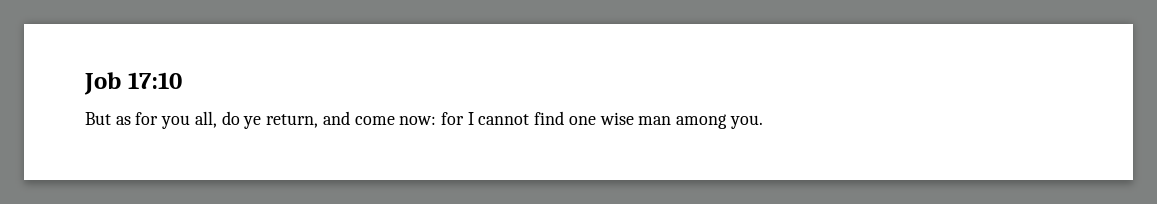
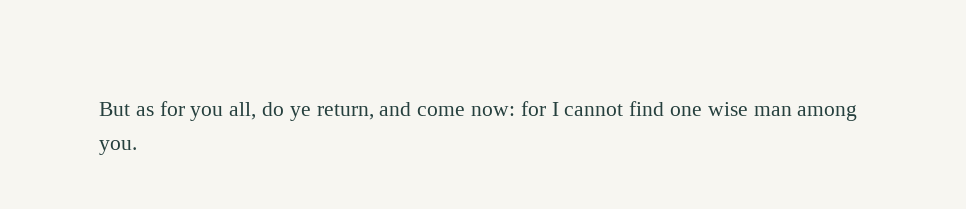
- Job 17:10

